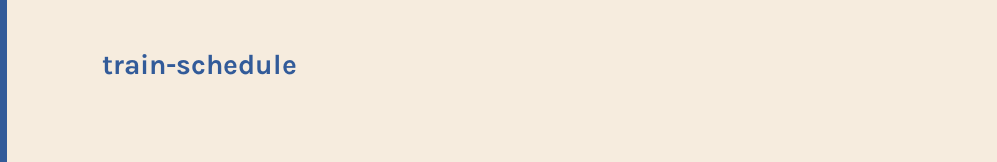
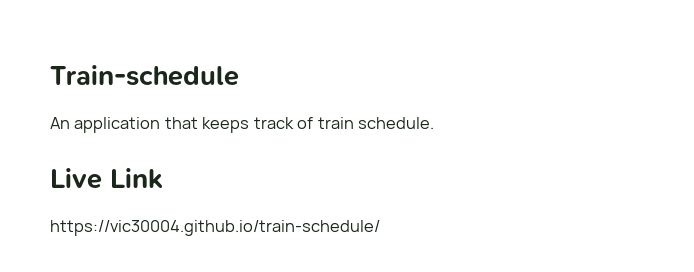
- train-schedule
+ Train-schedule
+ An application that keeps track of train schedule.
+ Live Link
+ https://vic30004.github.io/train-schedule/

